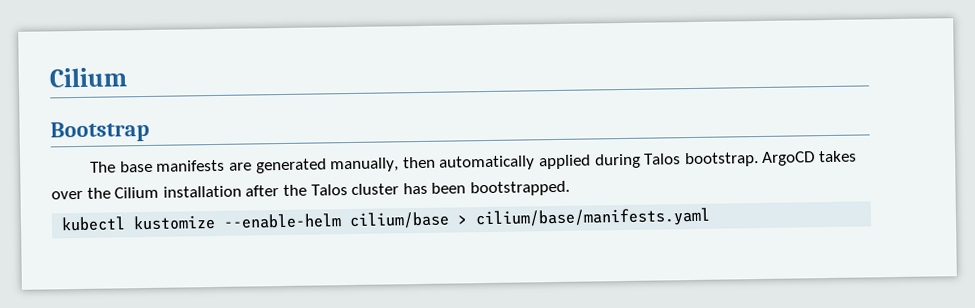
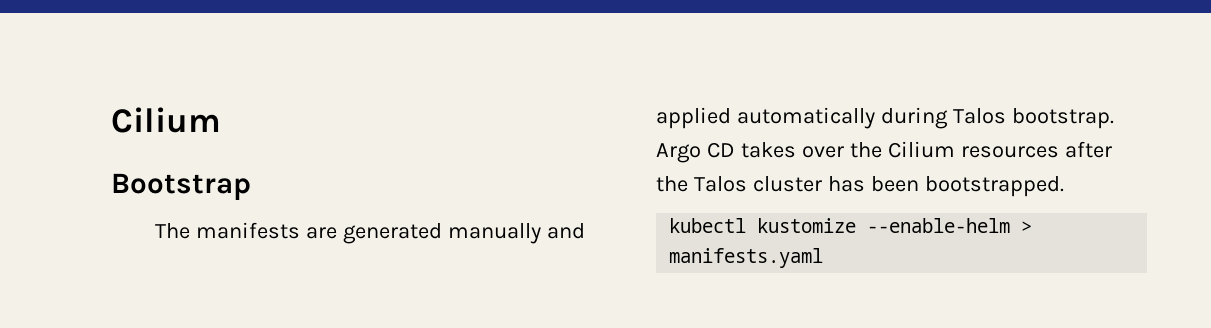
- The base manifests are generated manually, then automatically applied during Talos bootstrap.
+ The manifests are generated manually and applied automatically during Talos bootstrap.
- ArgoCD takes over the Cilium installation after the Talos cluster has been bootstrapped.
+ Argo CD takes over the Cilium resources after the Talos cluster has been bootstrapped.
- kubectl kustomize --enable-helm cilium/base > cilium/base/manifests.yaml
+ kubectl kustomize --enable-helm > manifests.yaml

